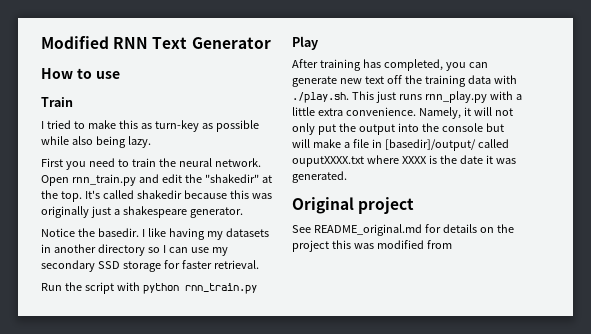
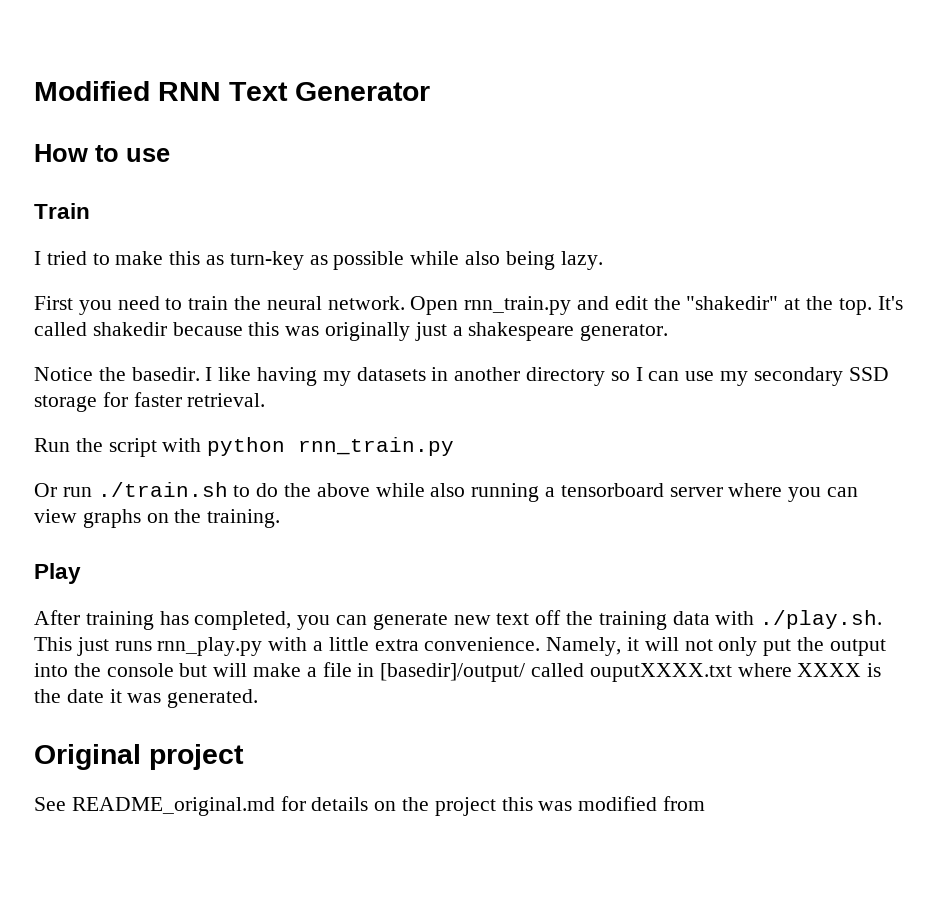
+ Or run ./train.sh to do the above while also running a tensorboard server where you can view graphs on the training.

